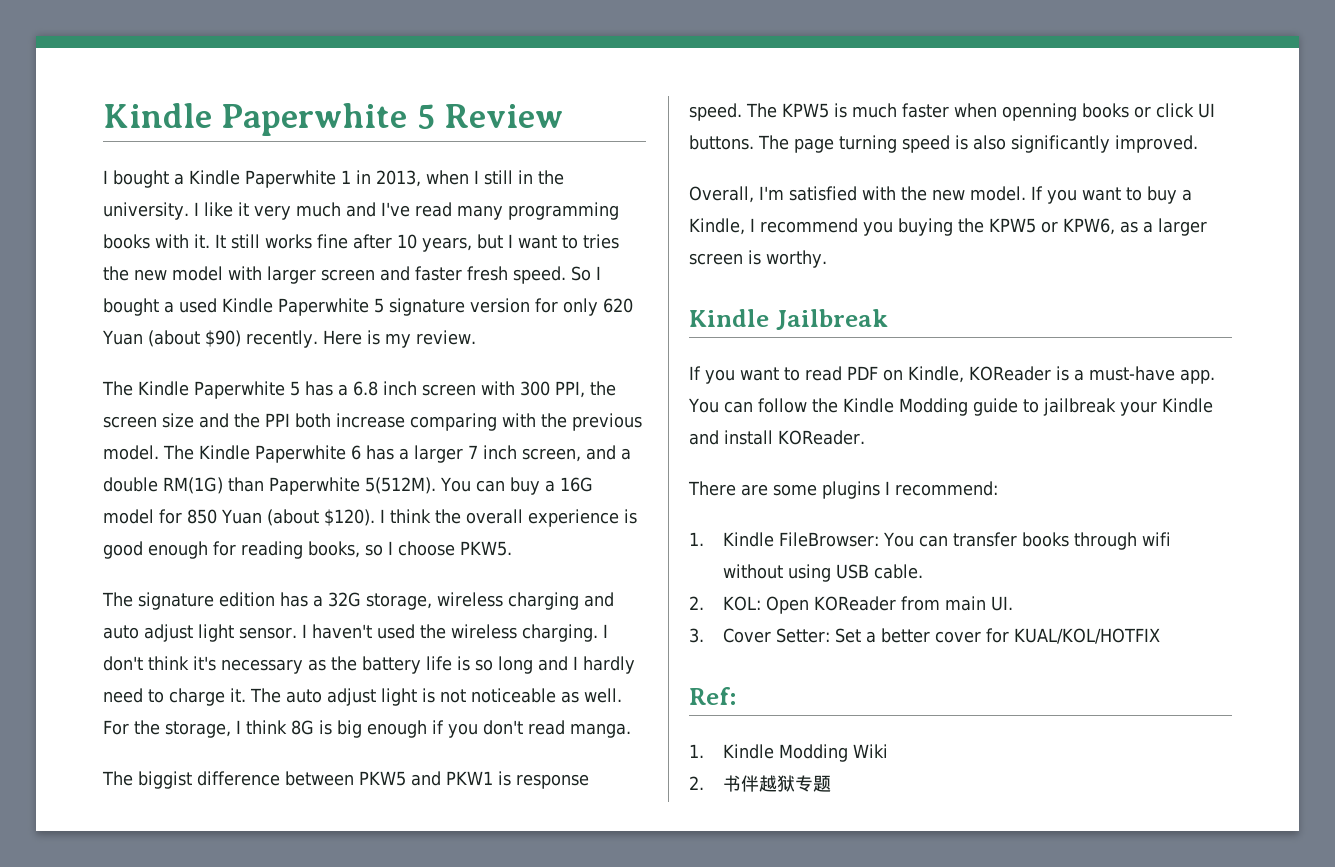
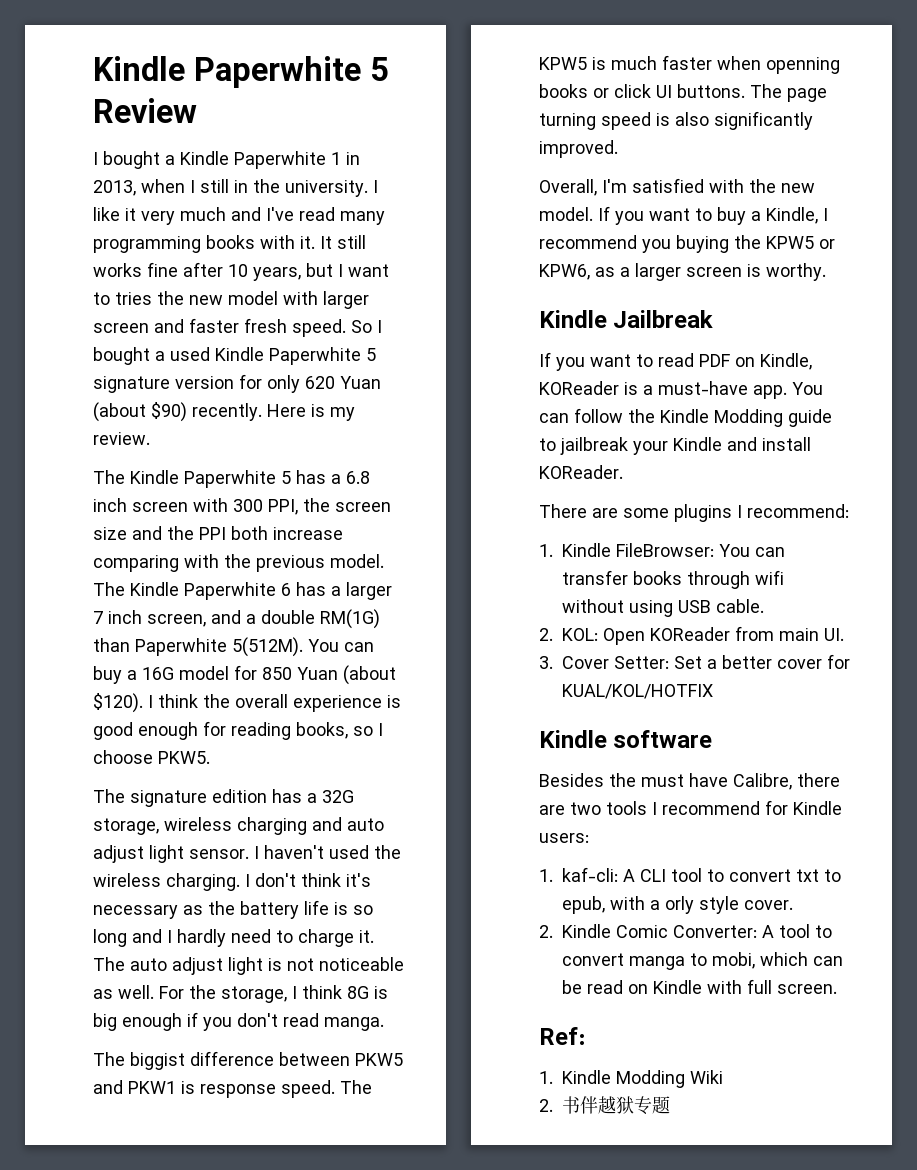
+ Kindle software
+ Besides the must have Calibre, there are two tools I recommend for Kindle users:
+ 1. kaf-cli: A CLI tool to convert txt to epub, with a orly style cover.
+ 2. Kindle Comic Converter: A tool to convert manga to mobi, which can be read on Kindle with full screen.

